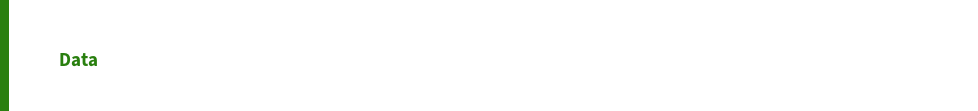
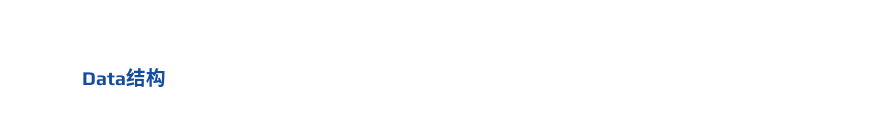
- Data
+ Data结构

